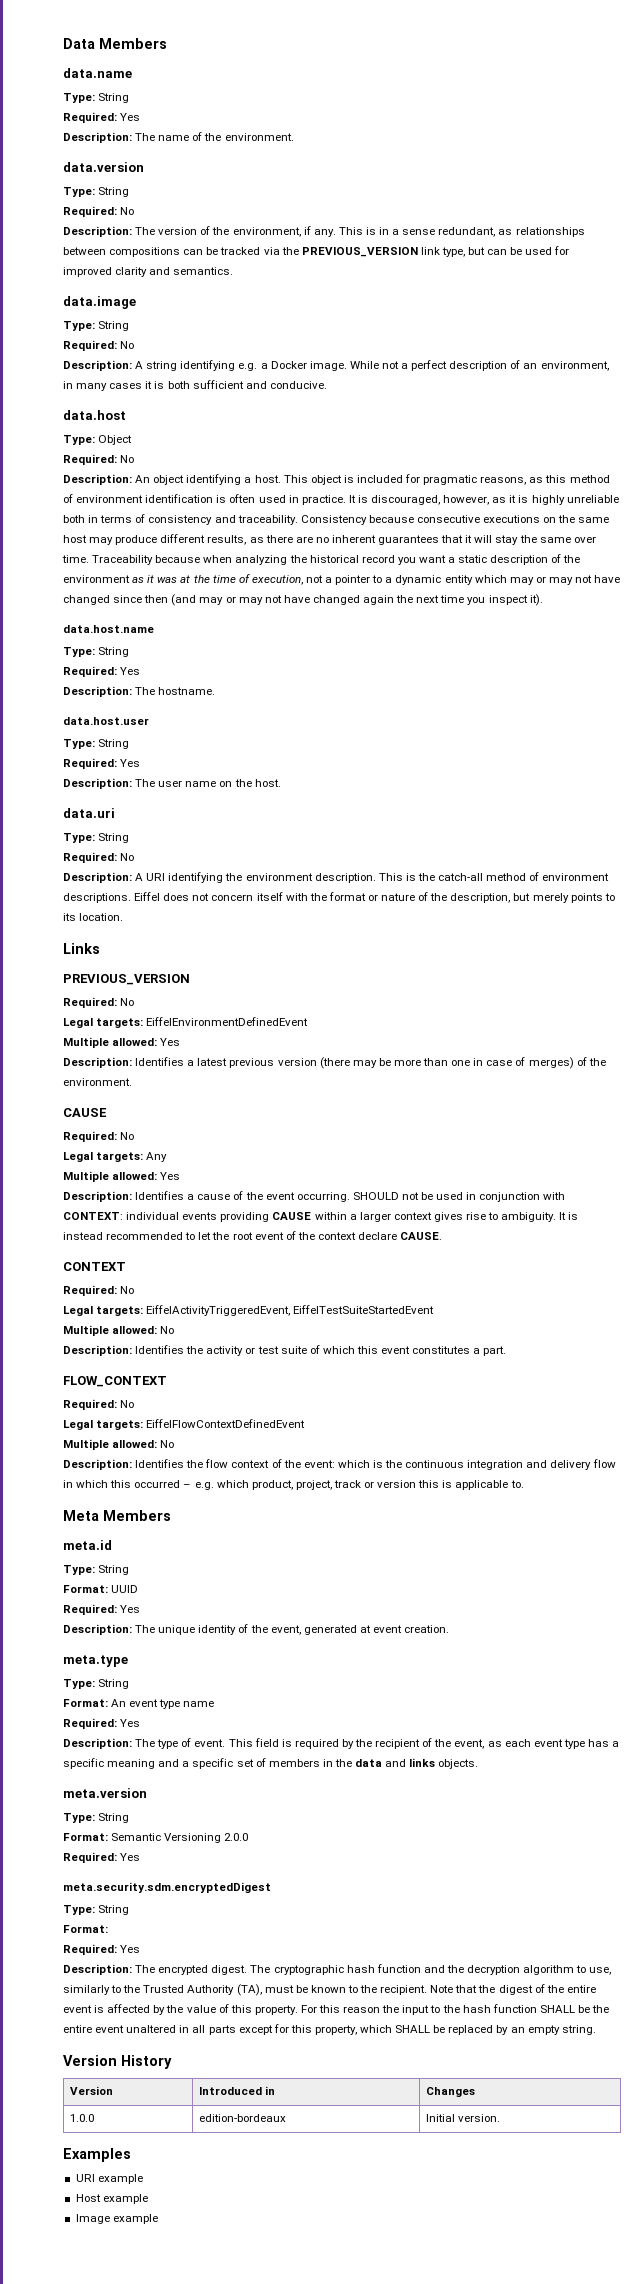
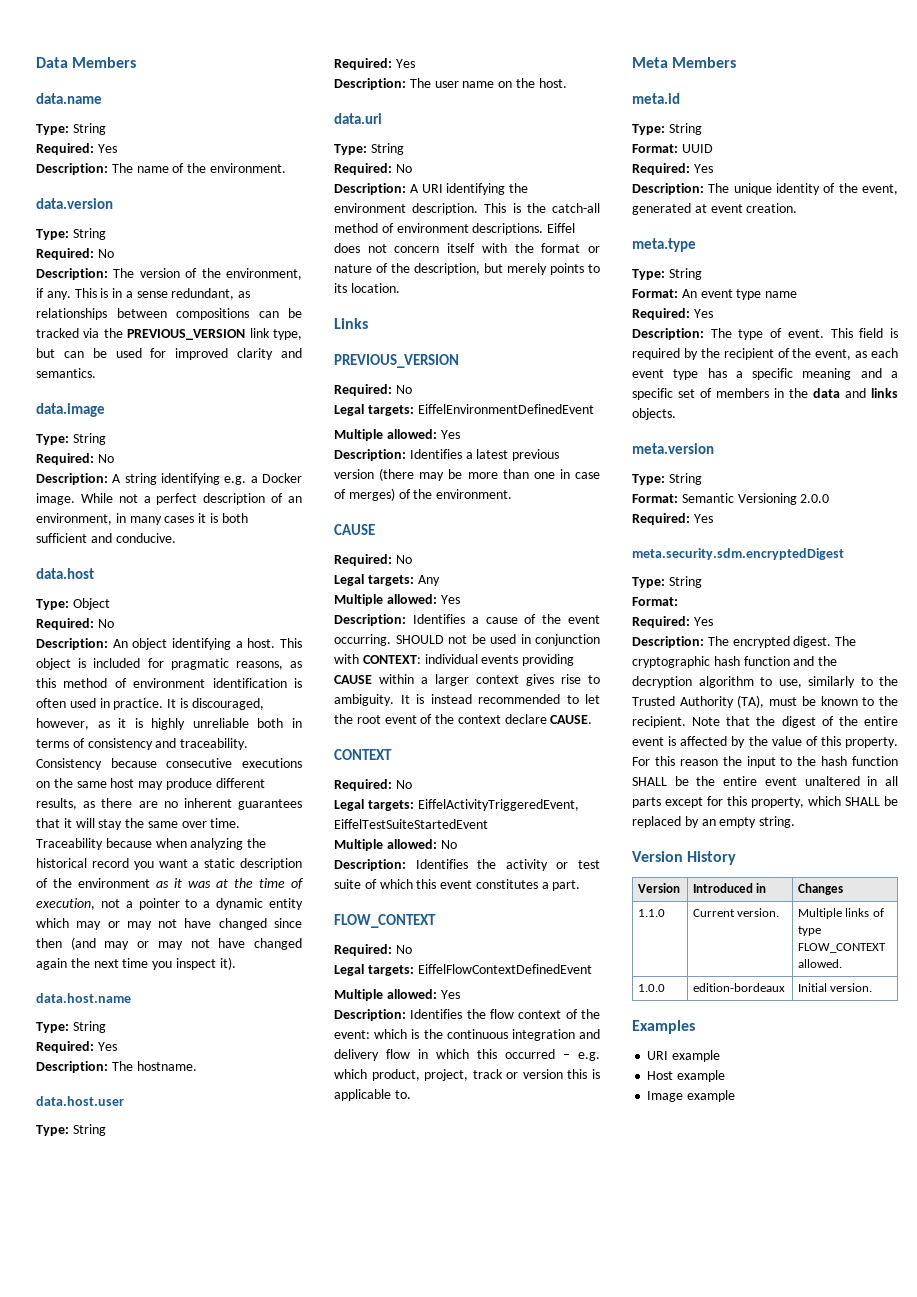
  Legal targets: EiffelFlowContextDefinedEvent
- Multiple allowed: No
+ Multiple allowed: Yes
+ 1.1.0 | Current version. | Multiple links of type FLOW_CONTEXT allowed.

